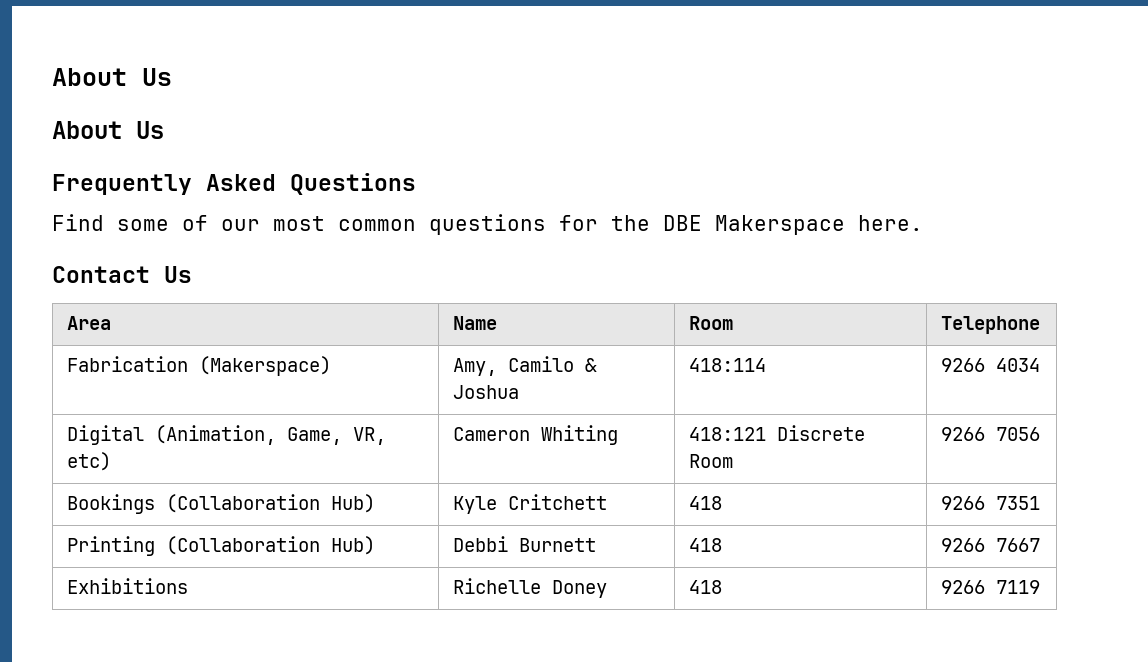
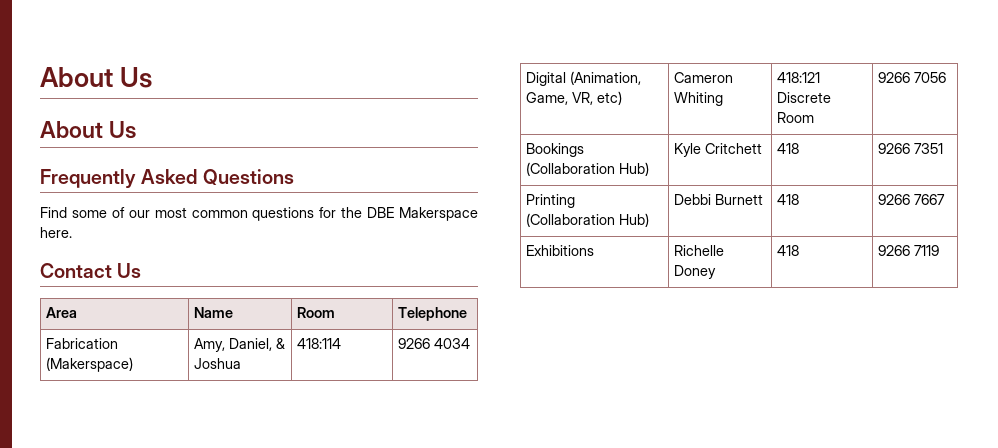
- Fabrication (Makerspace) | Amy, Camilo & Joshua | 418:114 | 9266 4034
+ Fabrication (Makerspace) | Amy, Daniel, & Joshua | 418:114 | 9266 4034

